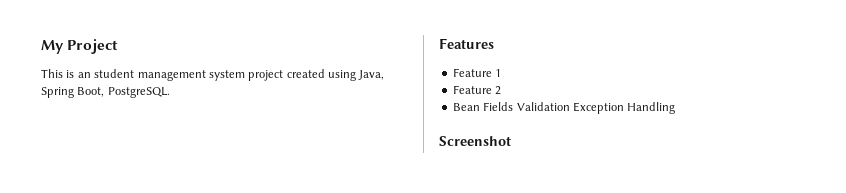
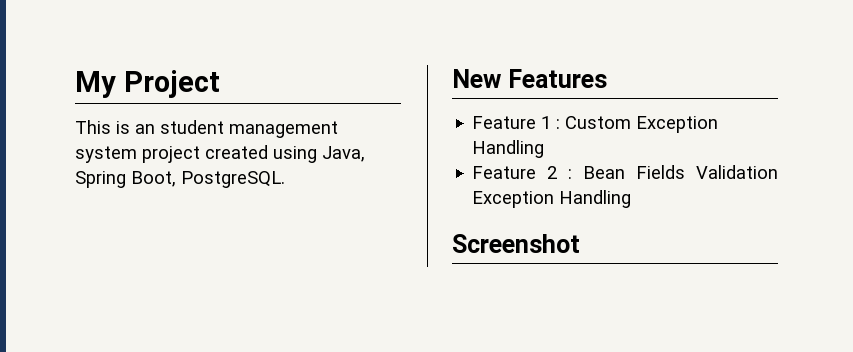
- Features
+ New Features
- Feature 1
+ Feature 1 : Custom Exception Handling
- Feature 2
- Bean Fields Validation Exception Handling
+ Feature 2 : Bean Fields Validation Exception Handling

